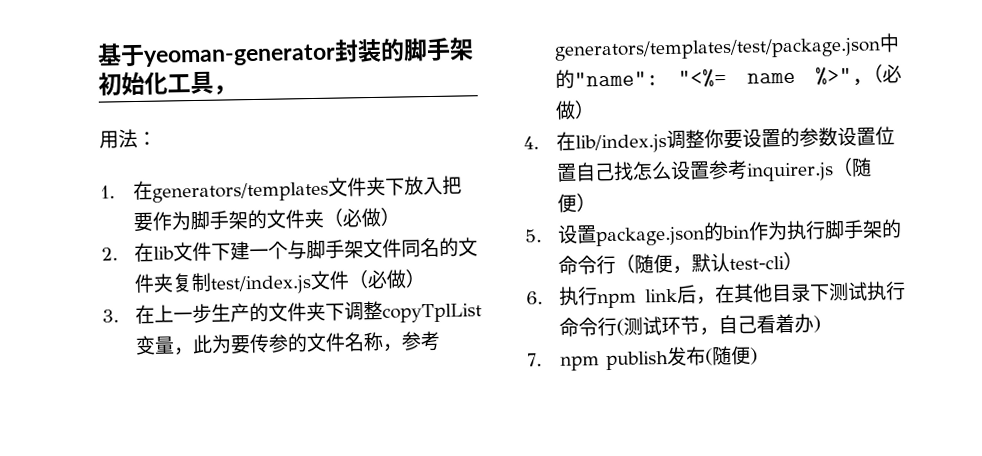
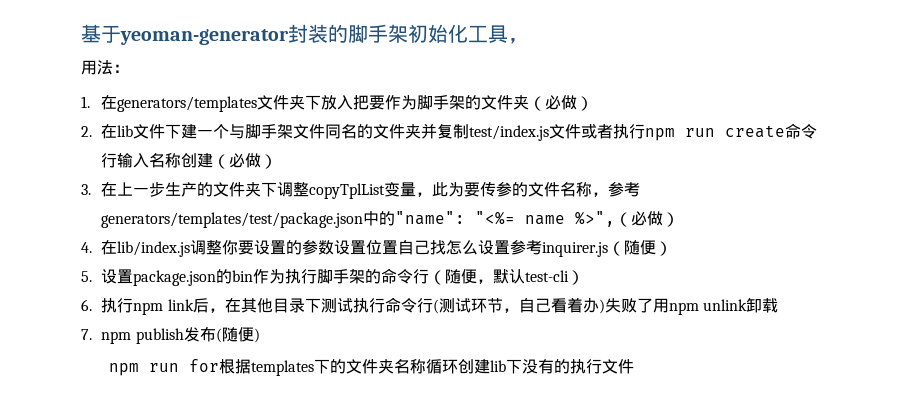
- 2.在lib文件下建一个与脚手架文件同名的文件夹复制test/index.js文件（必做）
+ 2.在lib文件下建一个与脚手架文件同名的文件夹并复制test/index.js文件或者执行npm run create命令行输入名称创建（必做）
- 6.执行npm link后，在其他目录下测试执行命令行(测试环节，自己看着办)
+ 6.执行npm link后，在其他目录下测试执行命令行(测试环节，自己看着办)失败了用npm unlink卸载
+ npm run for根据templates下的文件夹名称循环创建lib下没有的执行文件

